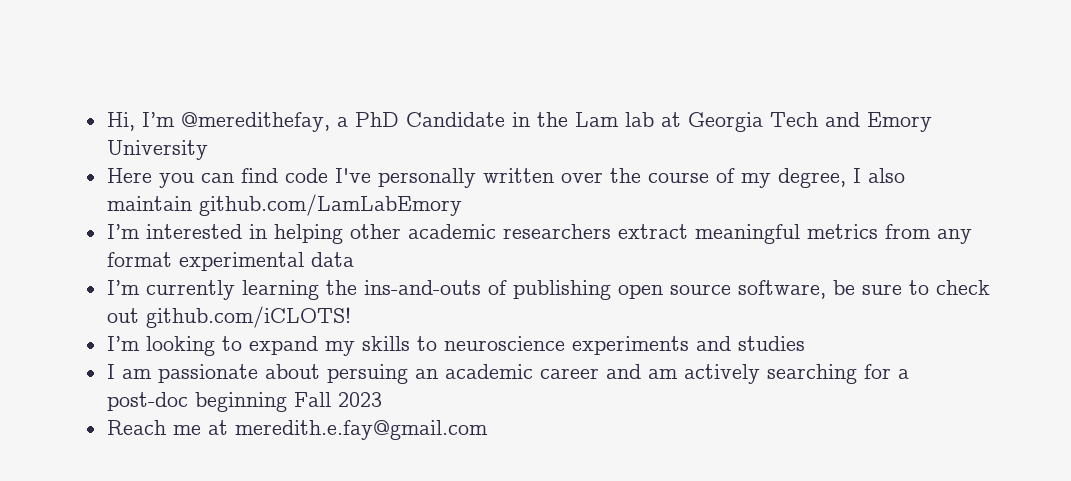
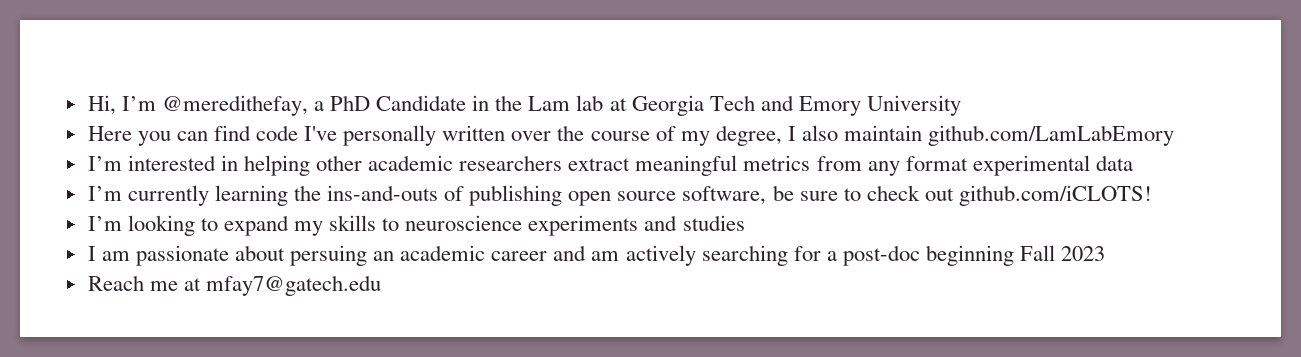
- Reach me at meredith.e.fay@gmail.com
+ Reach me at mfay7@gatech.edu

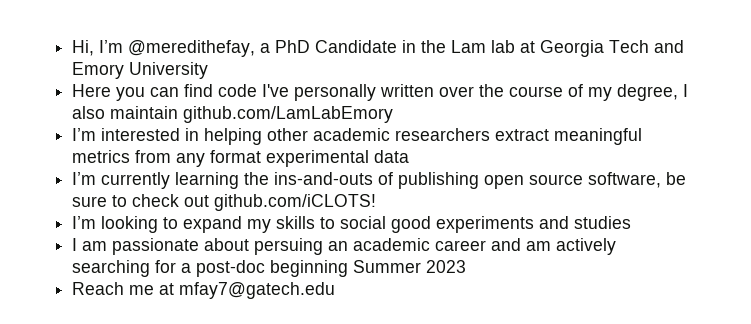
- I’m looking to expand my skills to neuroscience experiments and studies
+ I’m looking to expand my skills to social good experiments and studies
- I am passionate about persuing an academic career and am actively searching for a post-doc beginning Fall 2023
+ I am passionate about persuing an academic career and am actively searching for a post-doc beginning Summer 2023

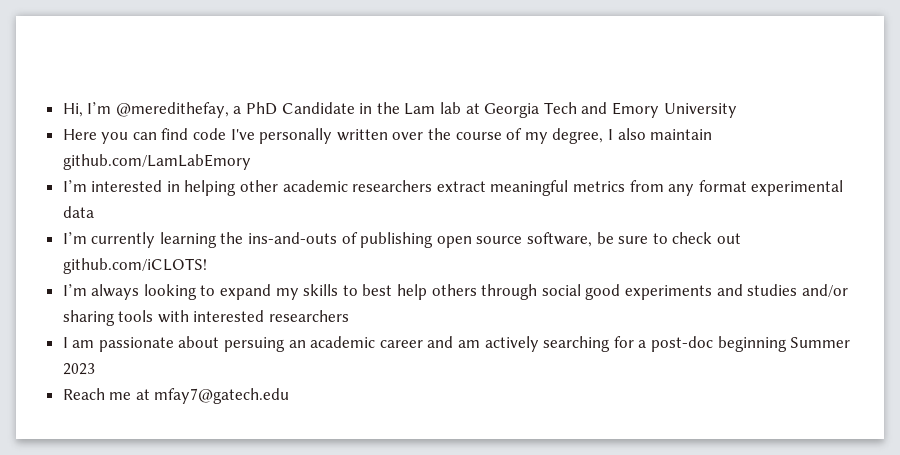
- I’m looking to expand my skills to social good experiments and studies
+ I’m always looking to expand my skills to best help others through social good experiments and studies and/or sharing tools with interested researchers

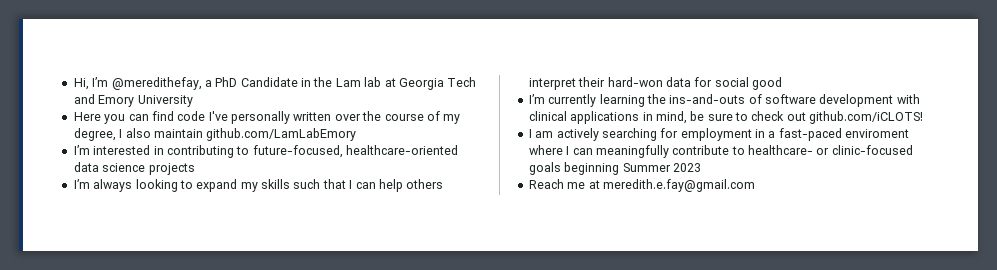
- I’m interested in helping other academic researchers extract meaningful metrics from any format experimental data
- I’m currently learning the ins-and-outs of publishing open source software, be sure to check out github.com/iCLOTS!
+ I’m interested in contributing to future-focused, healthcare-oriented data science projects
- I’m always looking to expand my skills to best help others through social good experiments and studies and/or sharing tools with interested researchers
- I am passionate about persuing an academic career and am actively searching for a post-doc beginning Summer 2023
+ I’m always looking to expand my skills such that I can help others interpret their hard-won data for social good
+ I’m currently learning the ins-and-outs of software development with clinical applications in mind, be sure to check out github.com/iCLOTS!
+ I am actively searching for employment in a fast-paced enviroment where I can meaningfully contribute to healthcare- or clinic-focused goals beginning Summer 2023
- Reach me at mfay7@gatech.edu
+ Reach me at meredith.e.fay@gmail.com

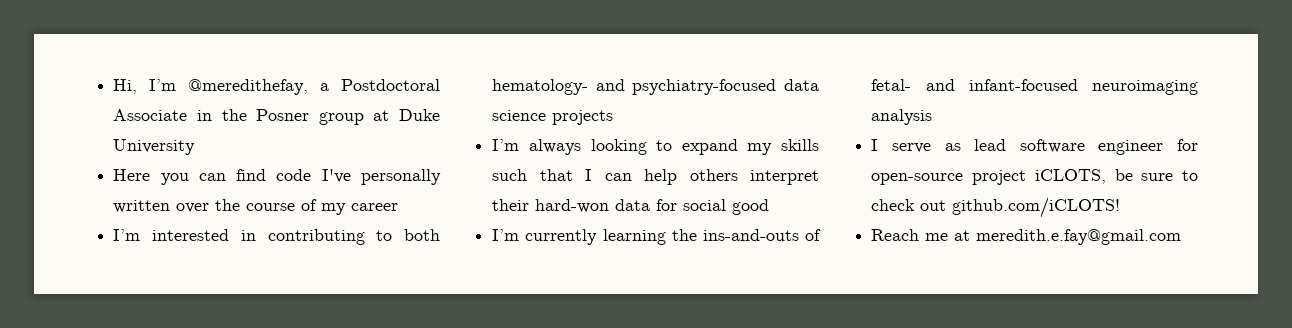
- Hi, I’m @meredithefay, a PhD Candidate in the Lam lab at Georgia Tech and Emory University
+ Hi, I’m @meredithefay, a Postdoctoral Associate in the Posner group at Duke University
- Here you can find code I've personally written over the course of my degree, I also maintain github.com/LamLabEmory
+ Here you can find code I've personally written over the course of my career
- I’m interested in contributing to future-focused, healthcare-oriented data science projects
+ I’m interested in contributing to both hematology- and psychiatry-focused data science projects
- I’m currently learning the ins-and-outs of software development with clinical applications in mind, be sure to check out github.com/iCLOTS!
+ I’m currently learning the ins-and-outs of fetal- and infant-focused neuroimaging analysis
+ I serve as lead software engineer for open-source project iCLOTS, be sure to check out github.com/iCLOTS!
- I am actively searching for employment in a fast-paced enviroment where I can meaningfully contribute to healthcare- or clinic-focused goals beginning Summer 2023

